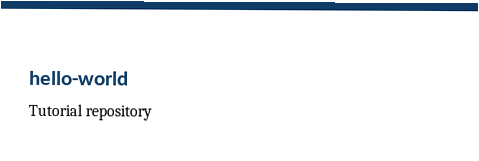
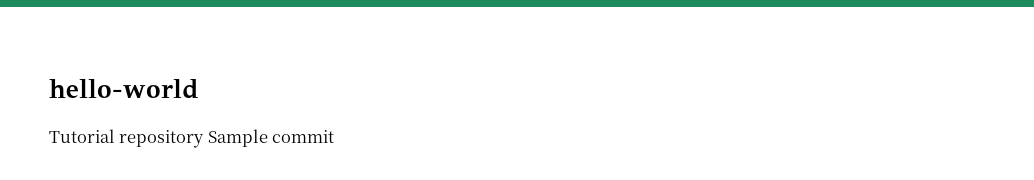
- Tutorial repository
+ Tutorial repository Sample commit

